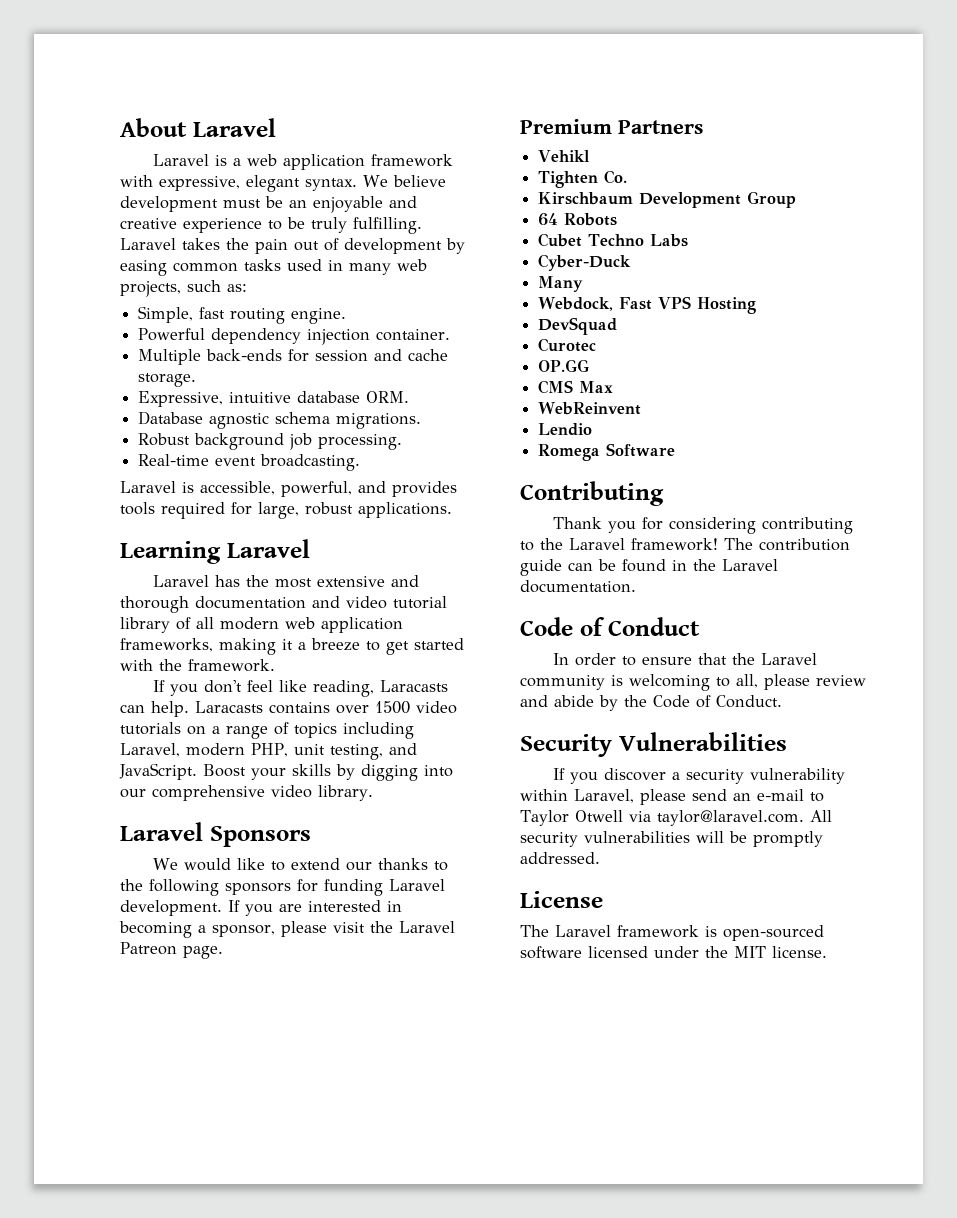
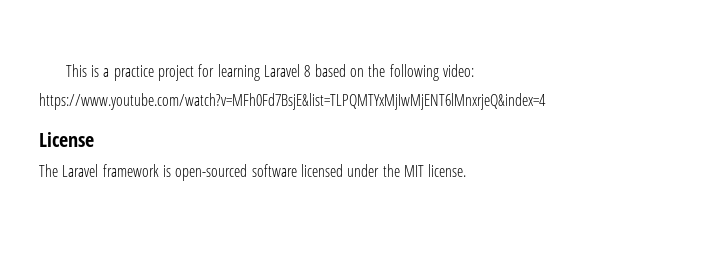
- About Laravel
- Laravel is a web application framework with expressive, elegant syntax. We believe development must be an enjoyable and creative experience to be truly fulfilling. Laravel takes the pain out of development by easing common tasks used in many web projects, such as:
- Simple, fast routing engine.
- Powerful dependency injection container.
- Multiple back-ends for session and cache storage.
- Expressive, intuitive database ORM.
- Database agnostic schema migrations.
- Robust background job processing.
- Real-time event broadcasting.
- Laravel is accessible, powerful, and provides tools required for large, robust applications.
- Learning Laravel
- Laravel has the most extensive and thorough documentation and video tutorial library of all modern web application frameworks, making it a breeze to get started with the framework.
- If you don't feel like reading, Laracasts can help. Laracasts contains over 1500 video tutorials on a range of topics including Laravel, modern PHP, unit testing, and JavaScript. Boost your skills by digging into our comprehensive video library.
- Laravel Sponsors
- We would like to extend our thanks to the following sponsors for funding Laravel development. If you are interested in becoming a sponsor, please visit the Laravel Patreon page.
- Premium Partners
- Vehikl
- Tighten Co.
- Kirschbaum Development Group
- 64 Robots
- Cubet Techno Labs
- Cyber-Duck
- Many
- Webdock, Fast VPS Hosting
- DevSquad
- Curotec
- OP.GG
- CMS Max
- WebReinvent
- Lendio
- Romega Software
- Contributing
- Thank you for considering contributing to the Laravel framework! The contribution guide can be found in the Laravel documentation.
- Code of Conduct
- In order to ensure that the Laravel community is welcoming to all, please review and abide by the Code of Conduct.
- Security Vulnerabilities
- If you discover a security vulnerability within Laravel, please send an e-mail to Taylor Otwell via taylor@laravel.com. All security vulnerabilities will be promptly addressed.
+ This is a practice project for learning Laravel 8 based on the following video:
+ https://www.youtube.com/watch?v=MFh0Fd7BsjE&list=TLPQMTYxMjIwMjENT6lMnxrjeQ&index=4

